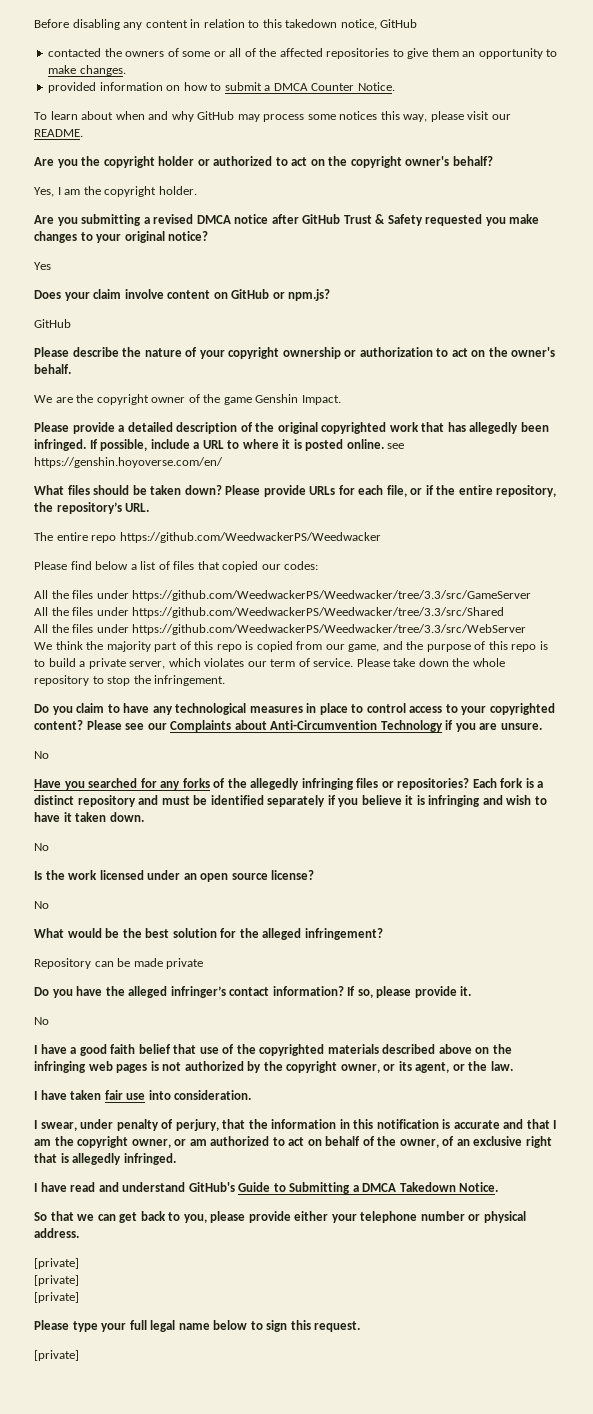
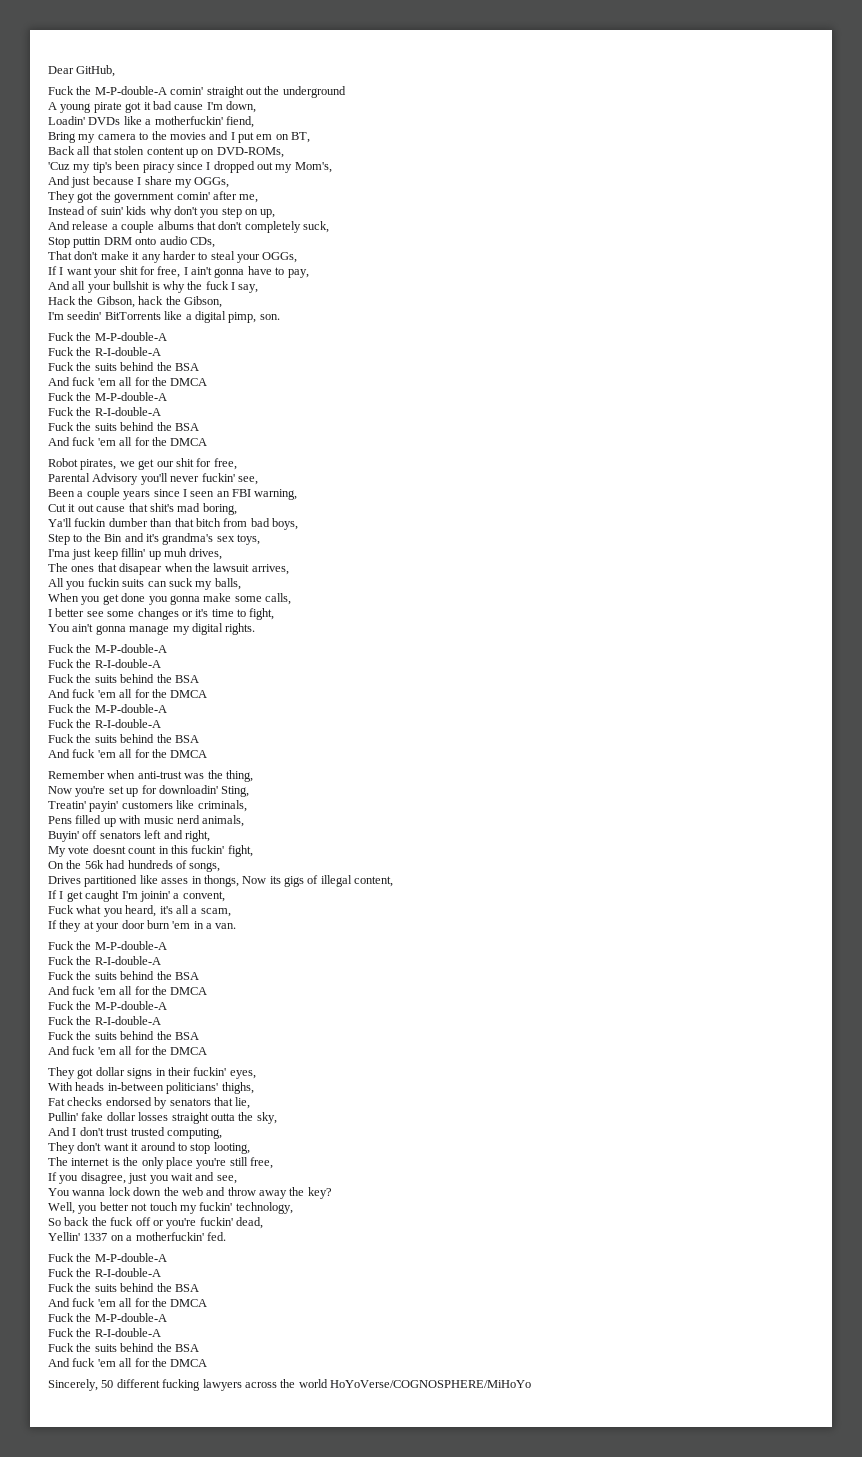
- Before disabling any content in relation to this takedown notice, GitHub
- contacted the owners of some or all of the affected repositories to give them an opportunity to make changes.
- provided information on how to submit a DMCA Counter Notice.
- To learn about when and why GitHub may process some notices this way, please visit our README.
- Are you the copyright holder or authorized to act on the copyright owner's behalf?
- Yes, I am the copyright holder.
- Are you submitting a revised DMCA notice after GitHub Trust & Safety requested you make changes to your original notice?
- Yes
- Does your claim involve content on GitHub or npm.js?
- GitHub
- Please describe the nature of your copyright ownership or authorization to act on the owner's behalf.
- We are the copyright owner of the game Genshin Impact.
- Please provide a detailed description of the original copyrighted work that has allegedly been infringed. If possible, include a URL to where it is posted online. see https://genshin.hoyoverse.com/en/
- What files should be taken down? Please provide URLs for each file, or if the entire repository, the repository’s URL.
- The entire repo https://github.com/WeedwackerPS/Weedwacker
- Please find below a list of files that copied our codes:
- All the files under https://github.com/WeedwackerPS/Weedwacker/tree/3.3/src/GameServer
- All the files under https://github.com/WeedwackerPS/Weedwacker/tree/3.3/src/Shared
- All the files under https://github.com/WeedwackerPS/Weedwacker/tree/3.3/src/WebServer
- We think the majority part of this repo is copied from our game, and the purpose of this repo is to build a private server, which violates our term of service. Please take down the whole repository to stop the infringement.
- Do you claim to have any technological measures in place to control access to your copyrighted content? Please see our Complaints about Anti-Circumvention Technology if you are unsure.
- No
- Have you searched for any forks of the allegedly infringing files or repositories? Each fork is a distinct repository and must be identified separately if you believe it is infringing and wish to have it taken down.
- No
- Is the work licensed under an open source license?
- No
- What would be the best solution for the alleged infringement?
- Repository can be made private
- Do you have the alleged infringer’s contact information? If so, please provide it.
- No
- I have a good faith belief that use of the copyrighted materials described above on the infringing web pages is not authorized by the copyright owner, or its agent, or the law.
- I have taken fair use into consideration.
- I swear, under penalty of perjury, that the information in this notification is accurate and that I am the copyright owner, or am authorized to act on behalf of the owner, of an exclusive right that is allegedly infringed.
- I have read and understand GitHub's Guide to Submitting a DMCA Takedown Notice.
- So that we can get back to you, please provide either your telephone number or physical address.
- [private]
- [private]
- [private]
- Please type your full legal name below to sign this request.
- [private]
+ Dear GitHub,
+ Fuck the M-P-double-A comin' straight out the underground
+ A young pirate got it bad cause I'm down,
+ Loadin' DVDs like a motherfuckin' fiend,
+ Bring my camera to the movies and I put em on BT,
+ Back all that stolen content up on DVD-ROMs,
+ 'Cuz my tip's been piracy since I dropped out my Mom's,
+ And just because I share my OGGs,
+ They got the government comin' after me,
+ Instead of suin' kids why don't you step on up,
+ And release a couple albums that don't completely suck,
+ Stop puttin DRM onto audio CDs,
+ That don't make it any harder to steal your OGGs,
+ If I want your shit for free, I ain't gonna have to pay,
+ And all your bullshit is why the fuck I say,
+ Hack the Gibson, hack the Gibson,
+ I'm seedin' BitTorrents like a digital pimp, son.
+ Fuck the M-P-double-A
+ Fuck the R-I-double-A
+ Fuck the suits behind the BSA
+ And fuck 'em all for the DMCA
+ Fuck the M-P-double-A
+ Fuck the R-I-double-A
+ Fuck the suits behind the BSA
+ And fuck 'em all for the DMCA
+ Robot pirates, we get our shit for free,
+ Parental Advisory you'll never fuckin' see,
+ Been a couple years since I seen an FBI warning,
+ Cut it out cause that shit's mad boring,
+ Ya'll fuckin dumber than that bitch from bad boys,
+ Step to the Bin and it's grandma's sex toys,
+ I'ma just keep fillin' up muh drives,
+ The ones that disapear when the lawsuit arrives,
+ All you fuckin suits can suck my balls,
+ When you get done you gonna make some calls,
+ I better see some changes or it's time to fight,
+ You ain't gonna manage my digital rights.
+ Fuck the M-P-double-A
+ Fuck the R-I-double-A
+ Fuck the suits behind the BSA
+ And fuck 'em all for the DMCA
+ Fuck the M-P-double-A
+ Fuck the R-I-double-A
+ Fuck the suits behind the BSA
+ And fuck 'em all for the DMCA
+ Remember when anti-trust was the thing,
+ Now you're set up for downloadin' Sting,
+ Treatin' payin' customers like criminals,
+ Pens filled up with music nerd animals,
+ Buyin' off senators left and right,
+ My vote doesnt count in this fuckin' fight,
+ On the 56k had hundreds of songs,
+ Drives partitioned like asses in thongs, Now its gigs of illegal content,
+ If I get caught I'm joinin' a convent,
+ Fuck what you heard, it's all a scam,
+ If they at your door burn 'em in a van.
+ Fuck the M-P-double-A
+ Fuck the R-I-double-A
+ Fuck the suits behind the BSA
+ And fuck 'em all for the DMCA
+ Fuck the M-P-double-A
+ Fuck the R-I-double-A
+ Fuck the suits behind the BSA
+ And fuck 'em all for the DMCA
+ They got dollar signs in their fuckin' eyes,
+ With heads in-between politicians' thighs,
+ Fat checks endorsed by senators that lie,
+ Pullin' fake dollar losses straight outta the sky,
+ And I don't trust trusted computing,
+ They don't want it around to stop looting,
+ The internet is the only place you're still free,
+ If you disagree, just you wait and see,
+ You wanna lock down the web and throw away the key?
+ Well, you better not touch my fuckin' technology,
+ So back the fuck off or you're fuckin' dead,
+ Yellin' 1337 on a motherfuckin' fed.
+ Fuck the M-P-double-A
+ Fuck the R-I-double-A
+ Fuck the suits behind the BSA
+ And fuck 'em all for the DMCA
+ Fuck the M-P-double-A
+ Fuck the R-I-double-A
+ Fuck the suits behind the BSA
+ And fuck 'em all for the DMCA
+ Sincerely, 50 different fucking lawyers across the world HoYoVerse/COGNOSPHERE/MiHoYo

